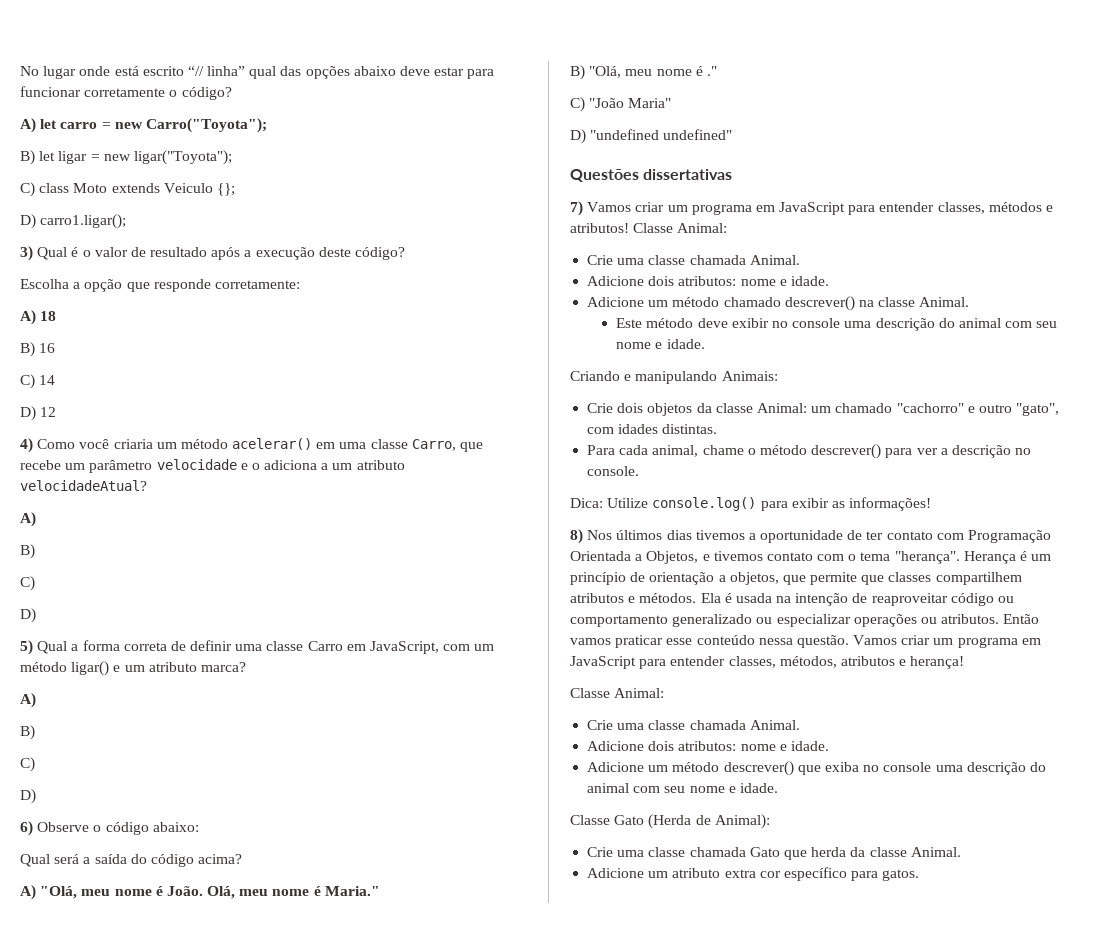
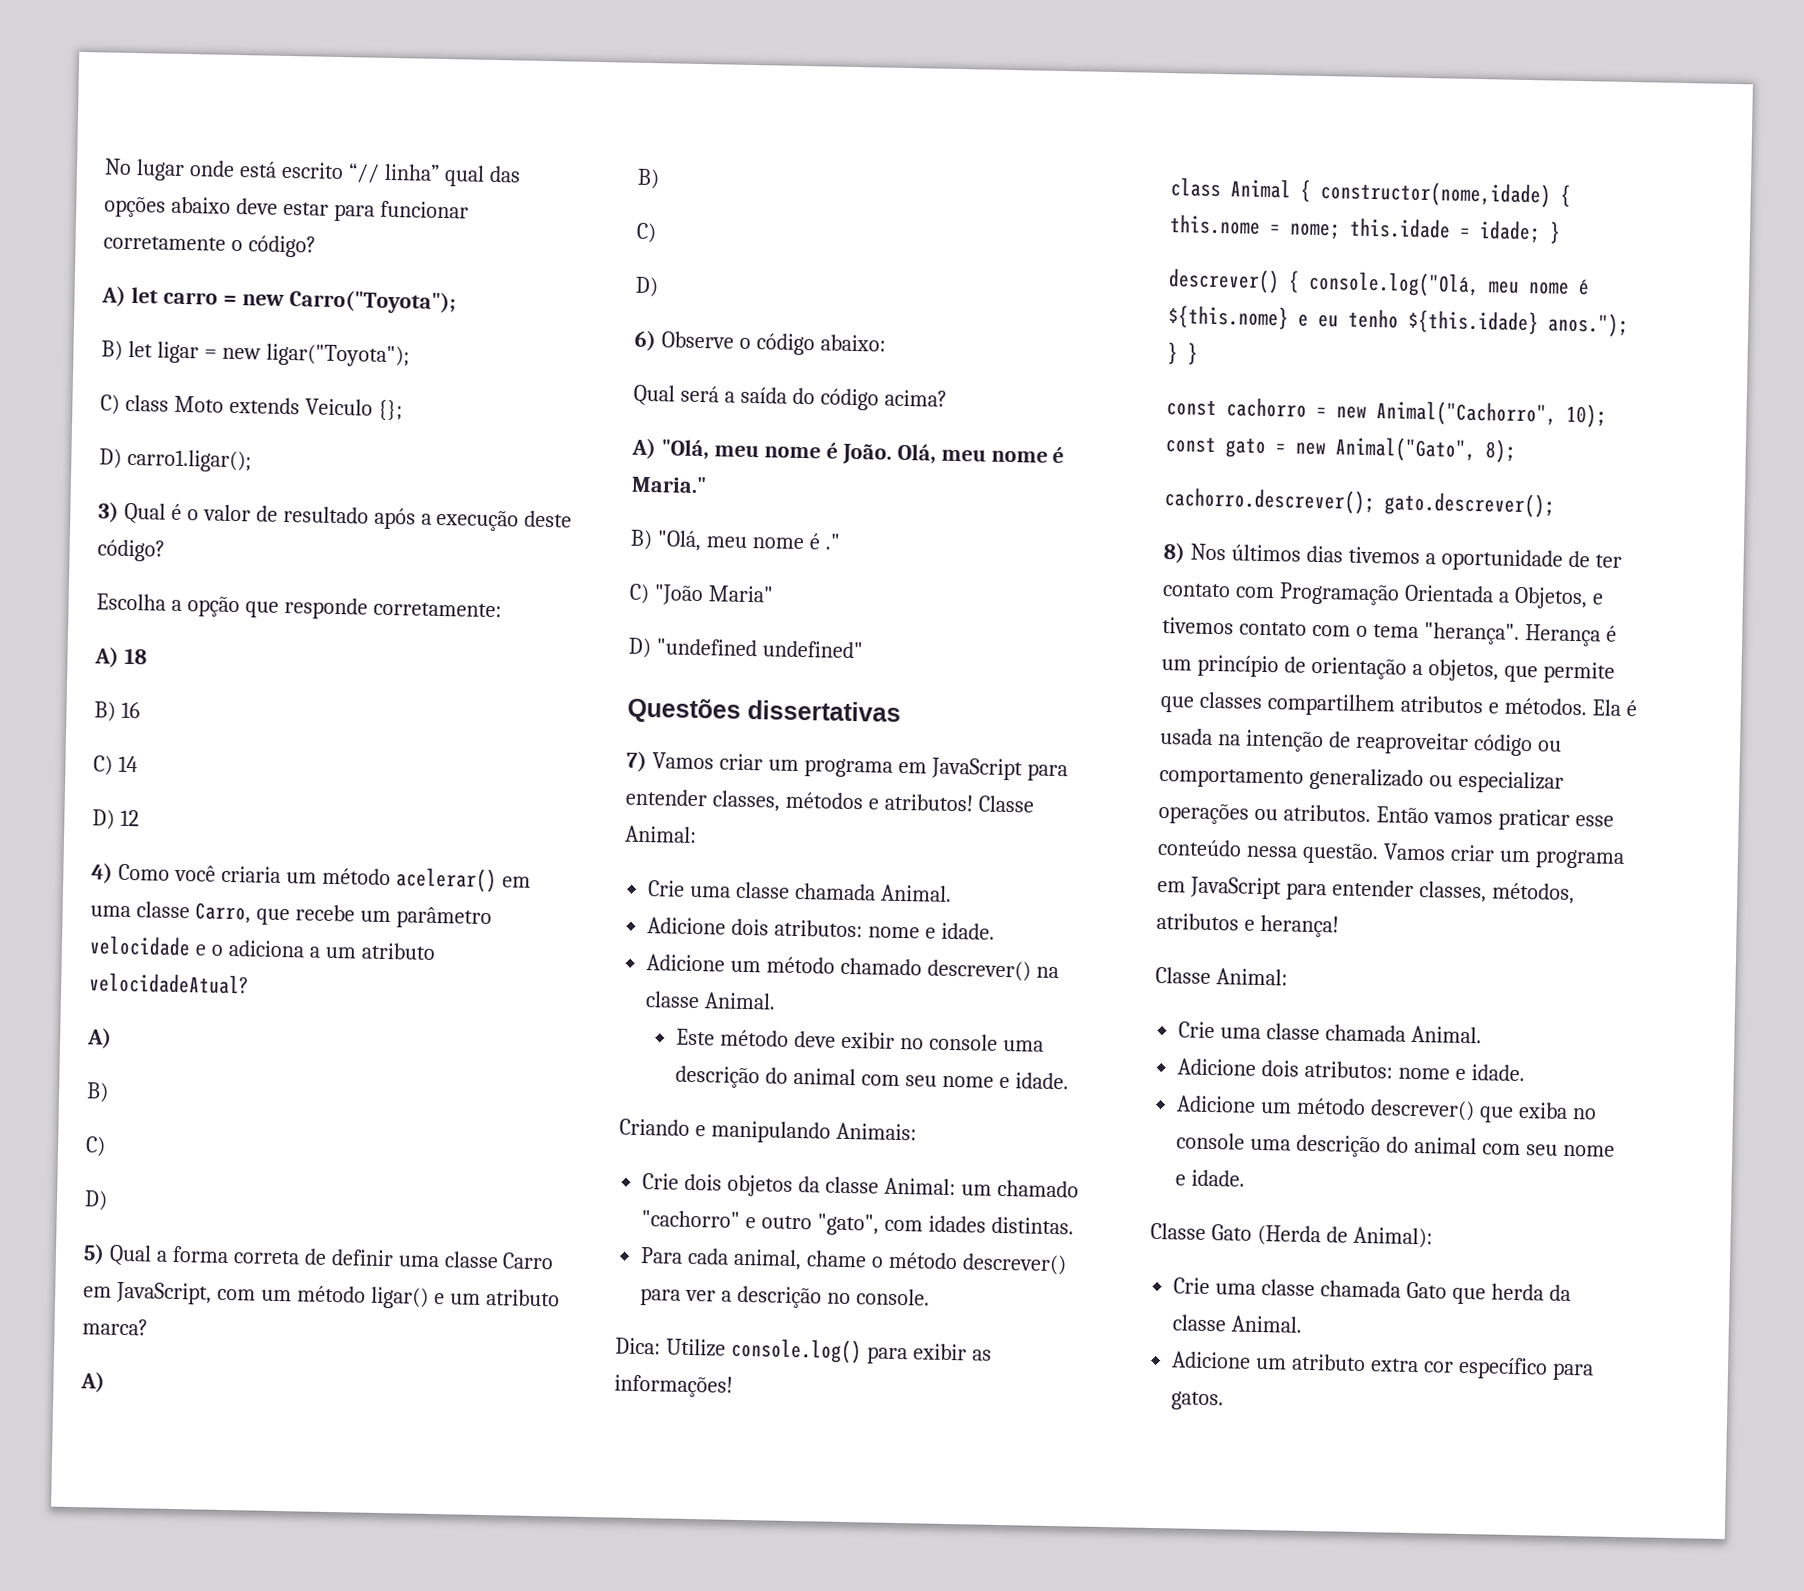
+ class Animal { constructor(nome,idade) { this.nome = nome; this.idade = idade; }
+ descrever() { console.log("Olá, meu nome é ${this.nome} e eu tenho ${this.idade} anos."); } }
+ const cachorro = new Animal("Cachorro", 10); const gato = new Animal("Gato", 8);
+ cachorro.descrever(); gato.descrever();

